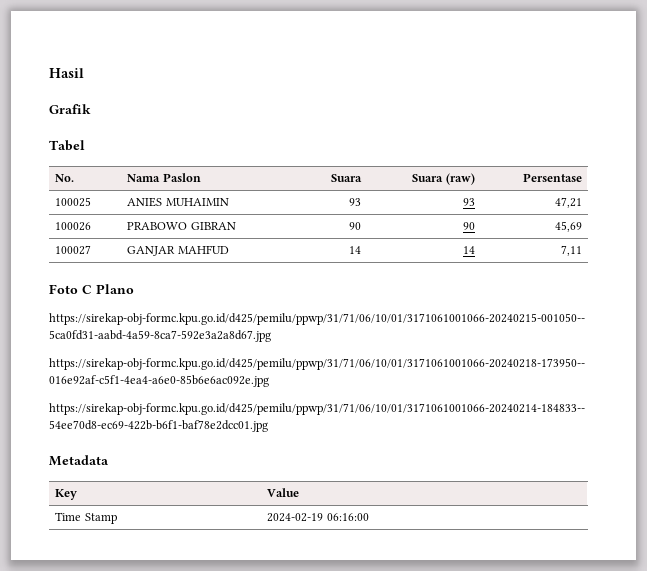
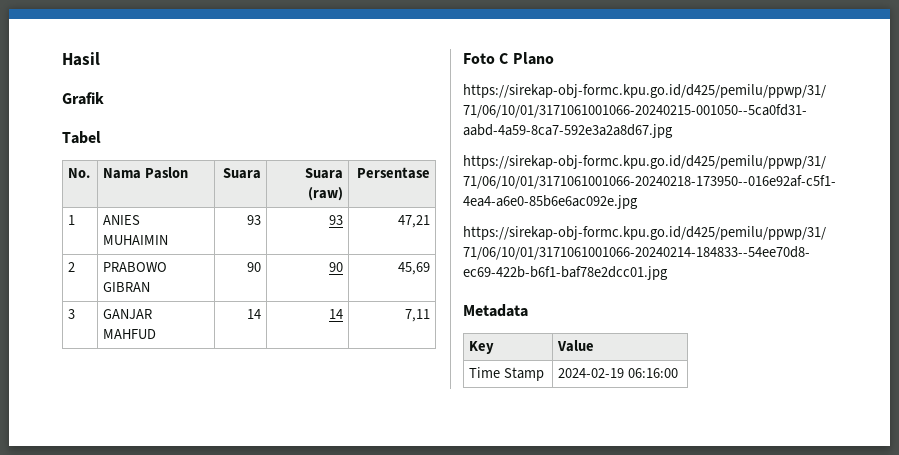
- 100025 | ANIES MUHAIMIN | 93 | 93 | 47,21
+ 1 | ANIES MUHAIMIN | 93 | 93 | 47,21
- 100026 | PRABOWO GIBRAN | 90 | 90 | 45,69
+ 2 | PRABOWO GIBRAN | 90 | 90 | 45,69
- 100027 | GANJAR MAHFUD | 14 | 14 | 7,11
+ 3 | GANJAR MAHFUD | 14 | 14 | 7,11

